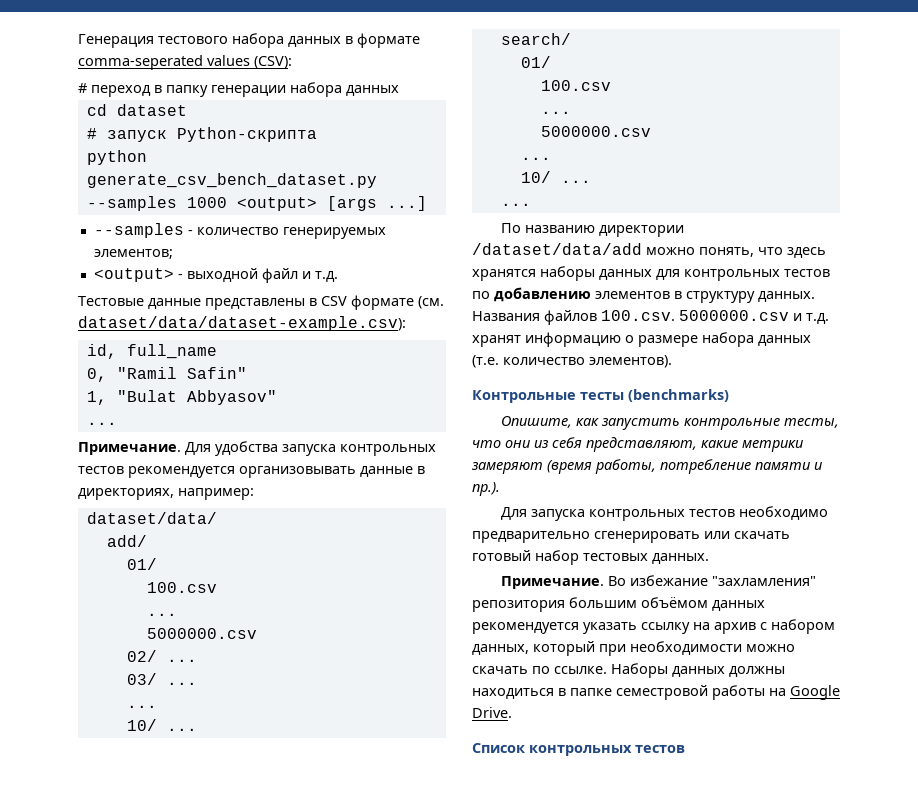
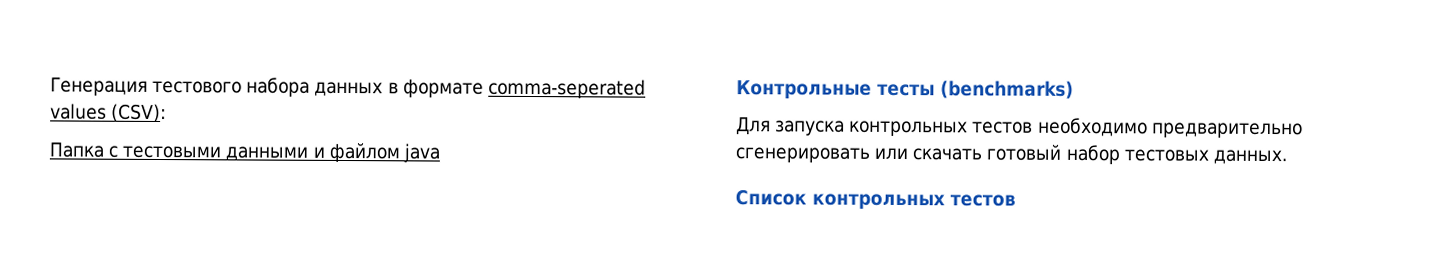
- # переход в папку генерации набора данных
- cd dataset
- # запуск Python-скрипта
- python generate_csv_bench_dataset.py --samples 1000 <output> [args ...]
- --samples - количество генерируемых элементов;
- <output> - выходной файл и т.д.
- Тестовые данные представлены в CSV формате (см. dataset/data/dataset-example.csv):
- id, full_name
- 0, "Ramil Safin"
- 1, "Bulat Abbyasov"
- ...
- Примечание. Для удобства запуска контрольных тестов рекомендуется организовывать данные в директориях, например:
- dataset/data/
- add/
- 01/
- 100.csv
- ...
- 5000000.csv
- 02/ ...
- 03/ ...
- ...
- 10/ ...
- search/
- 01/
- 100.csv
- ...
- 5000000.csv
- ...
- 10/ ...
- ...
- По названию директории /dataset/data/add можно понять, что здесь хранятся наборы данных для контрольных тестов по добавлению элементов в структуру данных. Названия файлов 100.csv. 5000000.csv и т.д. хранят информацию о размере набора данных (т.е. количество элементов).
+ Папка с тестовыми данными и файлом java
  Контрольные тесты (benchmarks)
- Опишите, как запустить контрольные тесты, что они из себя представляют, какие метрики замеряют (время работы, потребление памяти и пр.).
- Примечание. Во избежание "захламления" репозитория большим объёмом данных рекомендуется указать ссылку на архив с набором данных, который при необходимости можно скачать по ссылке. Наборы данных должны находиться в папке семестровой работы на Google Drive.

